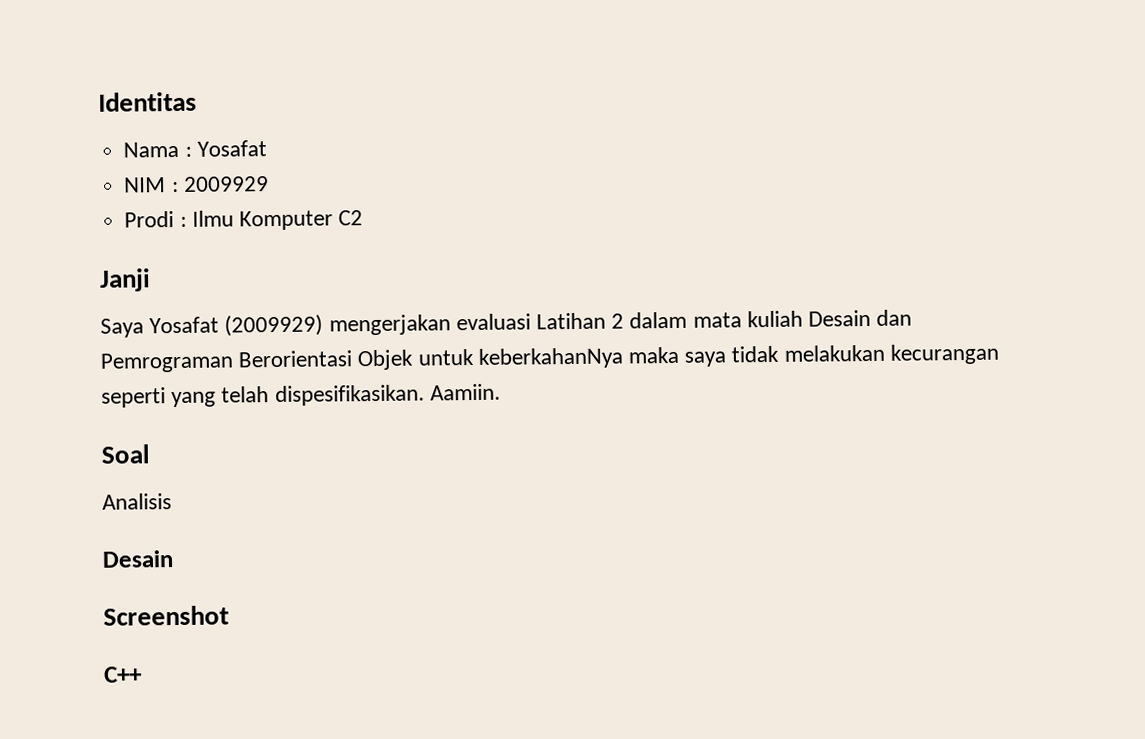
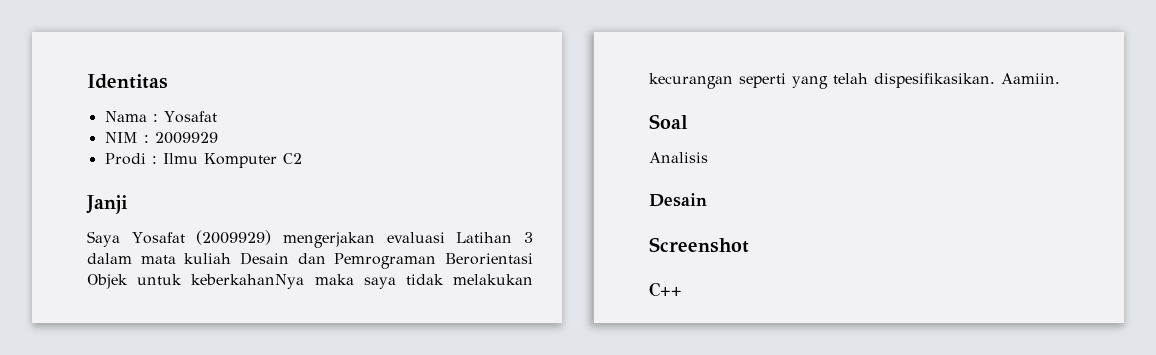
- Saya Yosafat (2009929) mengerjakan evaluasi Latihan 2 dalam mata kuliah Desain dan Pemrograman Berorientasi Objek untuk keberkahanNya maka saya tidak melakukan kecurangan seperti yang telah dispesifikasikan.
+ Saya Yosafat (2009929) mengerjakan evaluasi Latihan 3 dalam mata kuliah Desain dan Pemrograman Berorientasi Objek untuk keberkahanNya maka saya tidak melakukan kecurangan seperti yang telah dispesifikasikan.

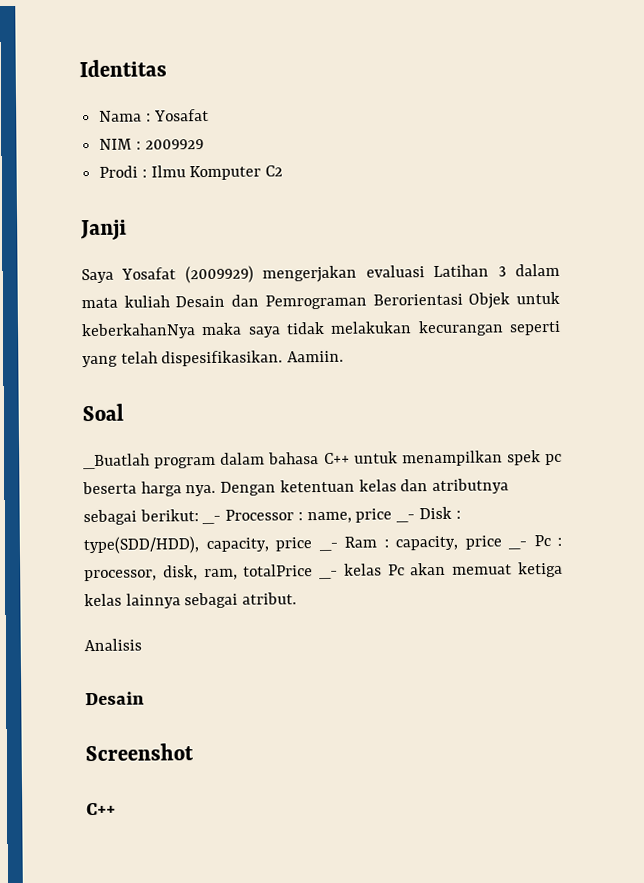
+ _Buatlah program dalam bahasa C++ untuk menampilkan spek pc beserta harga nya. Dengan ketentuan kelas dan atributnya sebagai berikut: _- Processor : name, price _- Disk : type(SDD/HDD), capacity, price _- Ram : capacity, price _- Pc : processor, disk, ram, totalPrice _- kelas Pc akan memuat ketiga kelas lainnya sebagai atribut.

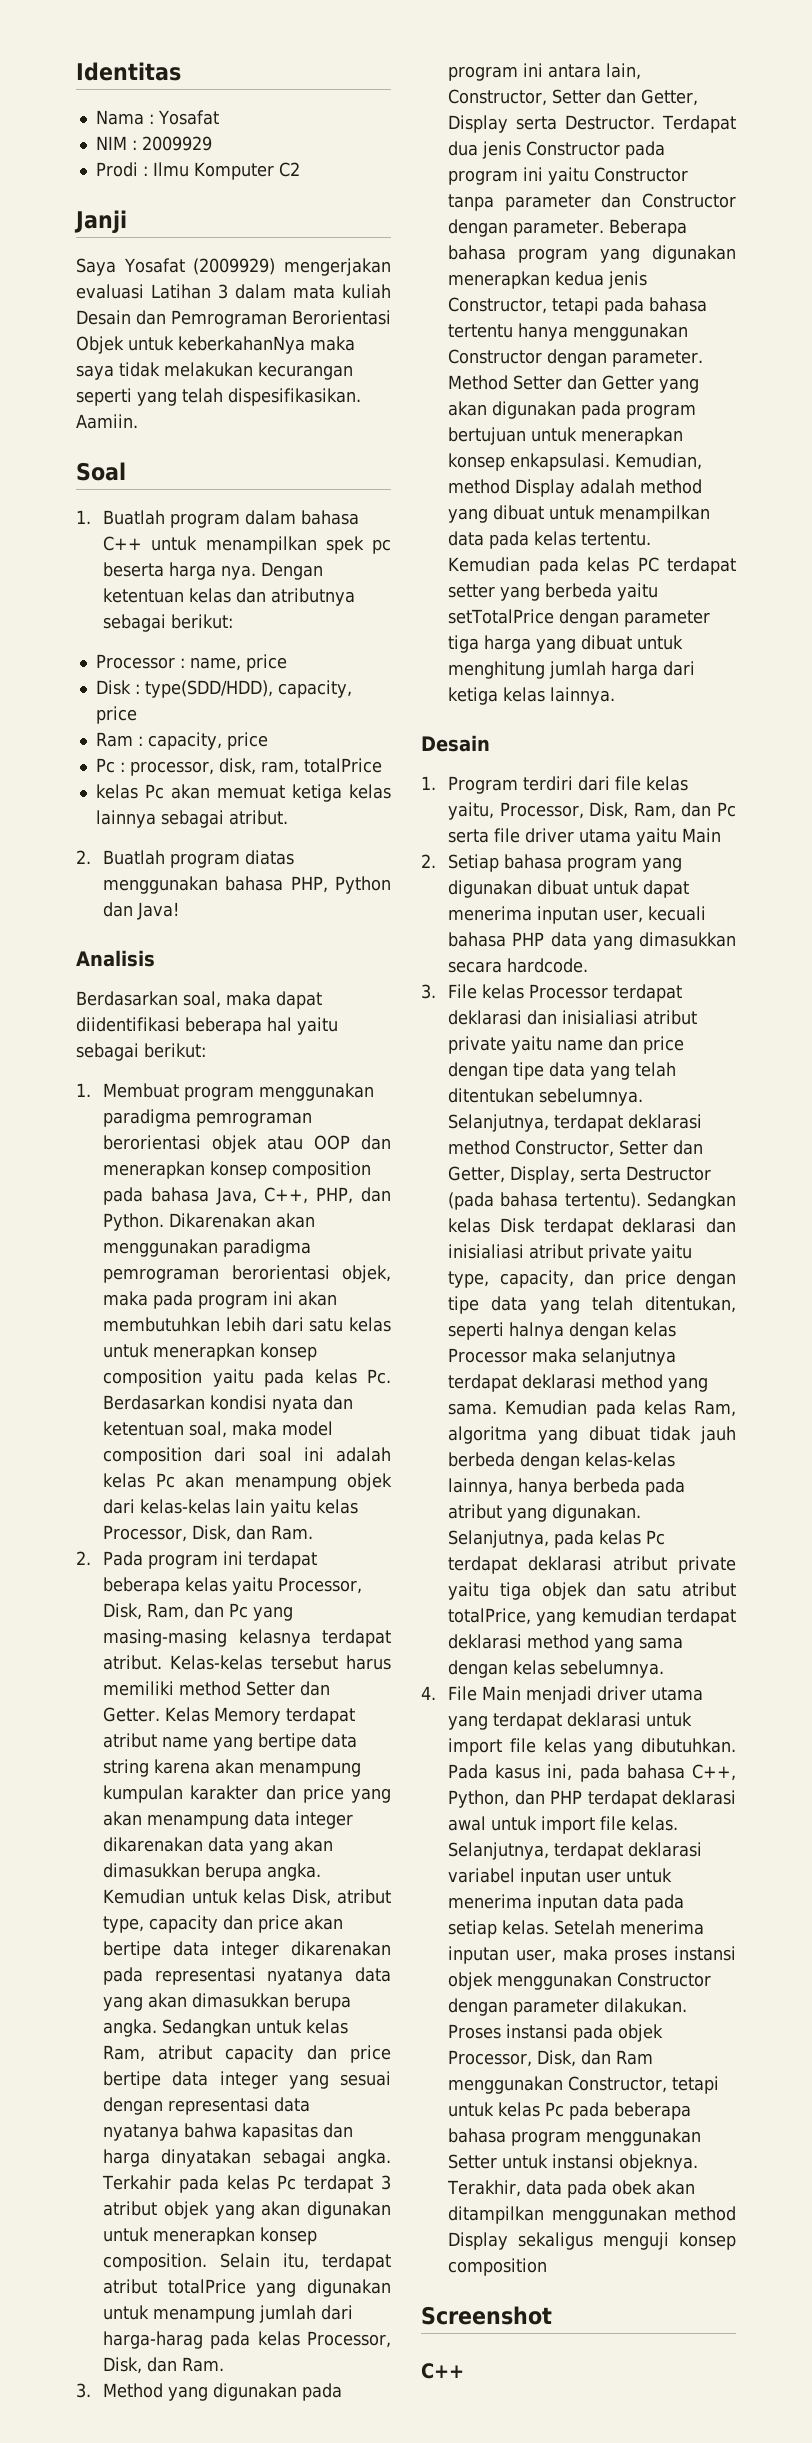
- _Buatlah program dalam bahasa C++ untuk menampilkan spek pc beserta harga nya.
+ 1. Buatlah program dalam bahasa C++ untuk menampilkan spek pc beserta harga nya.
- Dengan ketentuan kelas dan atributnya sebagai berikut: _- Processor : name, price _- Disk : type(SDD/HDD), capacity, price _- Ram : capacity, price _- Pc : processor, disk, ram, totalPrice _- kelas Pc akan memuat ketiga kelas lainnya sebagai atribut.
+ Dengan ketentuan kelas dan atributnya sebagai berikut:
+ Processor : name, price
+ Disk : type(SDD/HDD), capacity, price
+ Ram : capacity, price
+ Pc : processor, disk, ram, totalPrice
+ kelas Pc akan memuat ketiga kelas lainnya sebagai atribut.
+ 2. Buatlah program diatas menggunakan bahasa PHP, Python dan Java!
  Analisis
+ Berdasarkan soal, maka dapat diidentifikasi beberapa hal yaitu sebagai berikut:
+ 1. Membuat program menggunakan paradigma pemrograman berorientasi objek atau OOP dan menerapkan konsep composition pada bahasa Java, C++, PHP, dan Python. Dikarenakan akan menggunakan paradigma pemrograman berorientasi objek, maka pada program ini akan membutuhkan lebih dari satu kelas untuk menerapkan konsep composition yaitu pada kelas Pc. Berdasarkan kondisi nyata dan ketentuan soal, maka model composition dari soal ini adalah kelas Pc akan menampung objek dari kelas-kelas lain yaitu kelas Processor, Disk, dan Ram.
+ 2. Pada program ini terdapat beberapa kelas yaitu Processor, Disk, Ram, dan Pc yang masing-masing kelasnya terdapat atribut. Kelas-kelas tersebut harus memiliki method Setter dan Getter. Kelas Memory terdapat atribut name yang bertipe data string karena akan menampung kumpulan karakter dan price yang akan menampung data integer dikarenakan data yang akan dimasukkan berupa angka. Kemudian untuk kelas Disk, atribut type, capacity dan price akan bertipe data integer dikarenakan pada representasi nyatanya data yang akan dimasukkan berupa angka. Sedangkan untuk kelas Ram, atribut capacity dan price bertipe data integer yang sesuai dengan representasi data nyatanya bahwa kapasitas dan harga dinyatakan sebagai angka. Terkahir pada kelas Pc terdapat 3 atribut objek yang akan digunakan untuk menerapkan konsep composition. Selain itu, terdapat atribut totalPrice yang digunakan untuk menampung jumlah dari harga-harag pada kelas Processor, Disk, dan Ram.
+ 3. Method yang digunakan pada program ini antara lain, Constructor, Setter dan Getter, Display serta Destructor. Terdapat dua jenis Constructor pada program ini yaitu Constructor tanpa parameter dan Constructor dengan parameter. Beberapa bahasa program yang digunakan menerapkan kedua jenis Constructor, tetapi pada bahasa tertentu hanya menggunakan Constructor dengan parameter. Method Setter dan Getter yang akan digunakan pada program bertujuan untuk menerapkan konsep enkapsulasi. Kemudian, method Display adalah method yang dibuat untuk menampilkan data pada kelas tertentu. Kemudian pada kelas PC terdapat setter yang berbeda yaitu setTotalPrice dengan parameter tiga harga yang dibuat untuk menghitung jumlah harga dari ketiga kelas lainnya.
  Desain
+ 1. Program terdiri dari file kelas yaitu, Processor, Disk, Ram, dan Pc serta file driver utama yaitu Main
+ 2. Setiap bahasa program yang digunakan dibuat untuk dapat menerima inputan user, kecuali bahasa PHP data yang dimasukkan secara hardcode.
+ 3. File kelas Processor terdapat deklarasi dan inisialiasi atribut private yaitu name dan price dengan tipe data yang telah ditentukan sebelumnya. Selanjutnya, terdapat deklarasi method Constructor, Setter dan Getter, Display, serta Destructor (pada bahasa tertentu). Sedangkan kelas Disk terdapat deklarasi dan inisialiasi atribut private yaitu type, capacity, dan price dengan tipe data yang telah ditentukan, seperti halnya dengan kelas Processor maka selanjutnya terdapat deklarasi method yang sama. Kemudian pada kelas Ram, algoritma yang dibuat tidak jauh berbeda dengan kelas-kelas lainnya, hanya berbeda pada atribut yang digunakan. Selanjutnya, pada kelas Pc terdapat deklarasi atribut private yaitu tiga objek dan satu atribut totalPrice, yang kemudian terdapat deklarasi method yang sama dengan kelas sebelumnya.
+ 4. File Main menjadi driver utama yang terdapat deklarasi untuk import file kelas yang dibutuhkan. Pada kasus ini, pada bahasa C++, Python, dan PHP terdapat deklarasi awal untuk import file kelas. Selanjutnya, terdapat deklarasi variabel inputan user untuk menerima inputan data pada setiap kelas. Setelah menerima inputan user, maka proses instansi objek menggunakan Constructor dengan parameter dilakukan. Proses instansi pada objek Processor, Disk, dan Ram menggunakan Constructor, tetapi untuk kelas Pc pada beberapa bahasa program menggunakan Setter untuk instansi objeknya. Terakhir, data pada obek akan ditampilkan menggunakan method Display sekaligus menguji konsep composition

